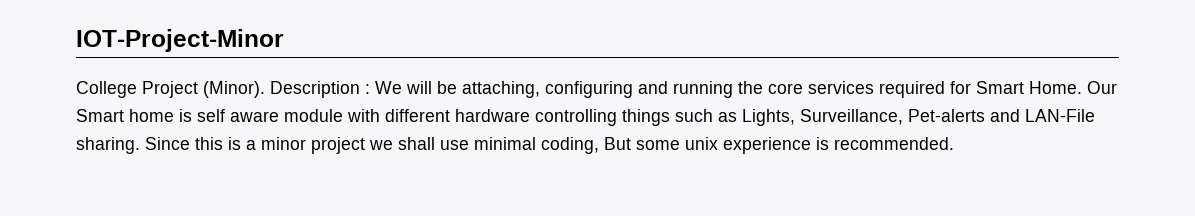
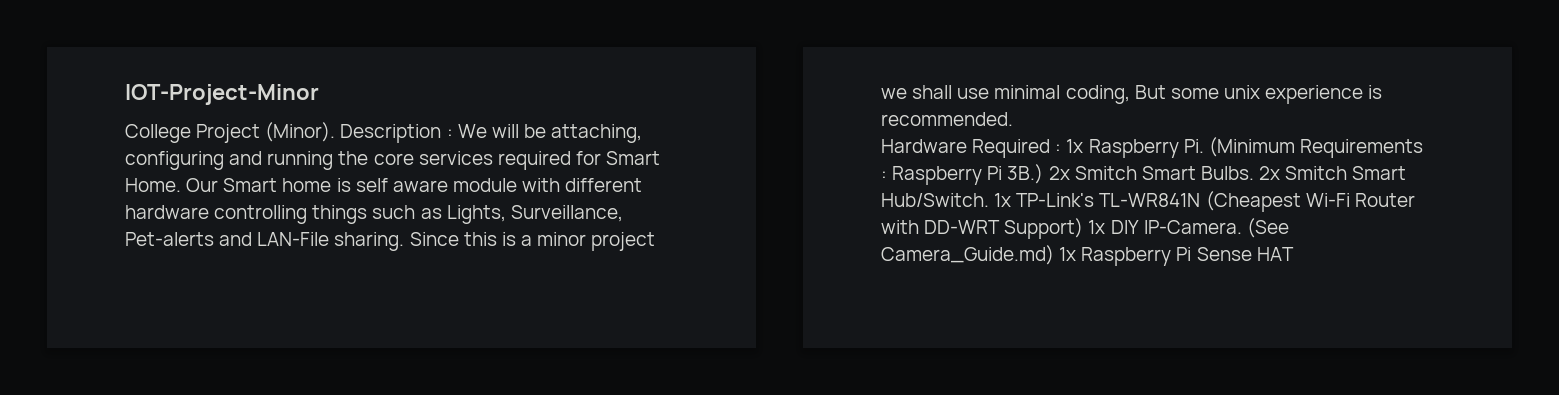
+ Hardware Required : 1x Raspberry Pi. (Minimum Requirements : Raspberry Pi 3B.) 2x Smitch Smart Bulbs. 2x Smitch Smart Hub/Switch. 1x TP-Link's TL-WR841N (Cheapest Wi-Fi Router with DD-WRT Support) 1x DIY IP-Camera. (See Camera_Guide.md) 1x Raspberry Pi Sense HAT

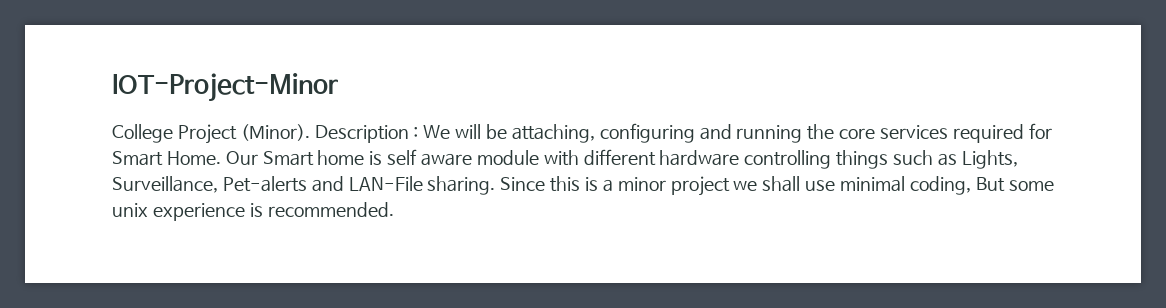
- Hardware Required : 1x Raspberry Pi. (Minimum Requirements : Raspberry Pi 3B.) 2x Smitch Smart Bulbs. 2x Smitch Smart Hub/Switch. 1x TP-Link's TL-WR841N (Cheapest Wi-Fi Router with DD-WRT Support) 1x DIY IP-Camera. (See Camera_Guide.md) 1x Raspberry Pi Sense HAT

